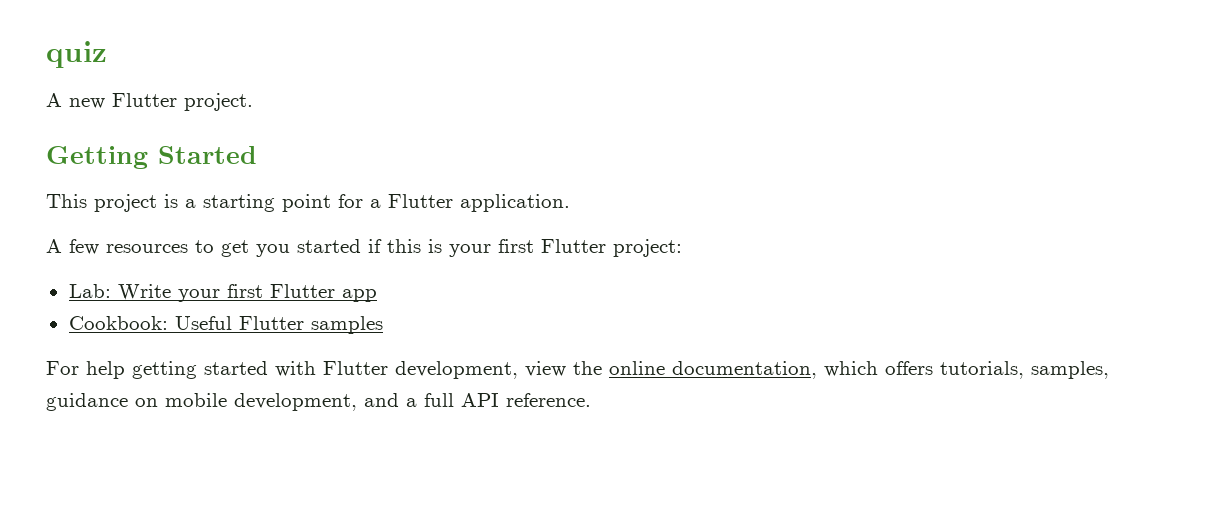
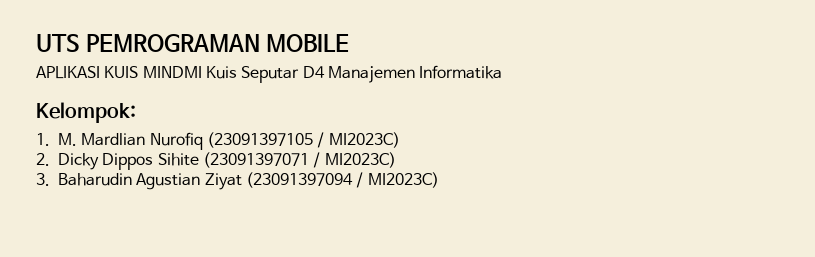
- quiz
- A new Flutter project.
- Getting Started
- This project is a starting point for a Flutter application.
- A few resources to get you started if this is your first Flutter project:
- Lab: Write your first Flutter app
- Cookbook: Useful Flutter samples
- For help getting started with Flutter development, view the online documentation, which offers tutorials, samples, guidance on mobile development, and a full API reference.
+ UTS PEMROGRAMAN MOBILE
+ APLIKASI KUIS MINDMI Kuis Seputar D4 Manajemen Informatika
+ Kelompok:
+ 1. M. Mardlian Nurofiq (23091397105 / MI2023C)
+ 2. Dicky Dippos Sihite (23091397071 / MI2023C)
+ 3. Baharudin Agustian Ziyat (23091397094 / MI2023C)

